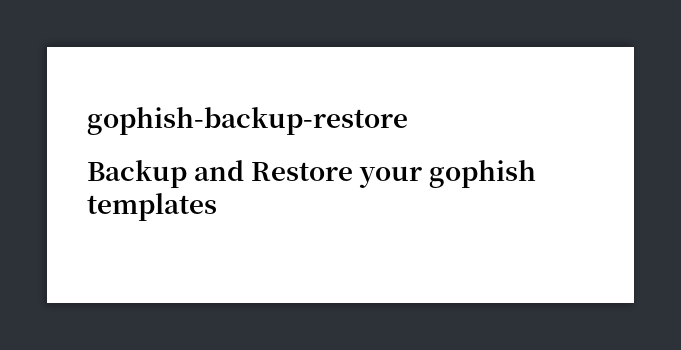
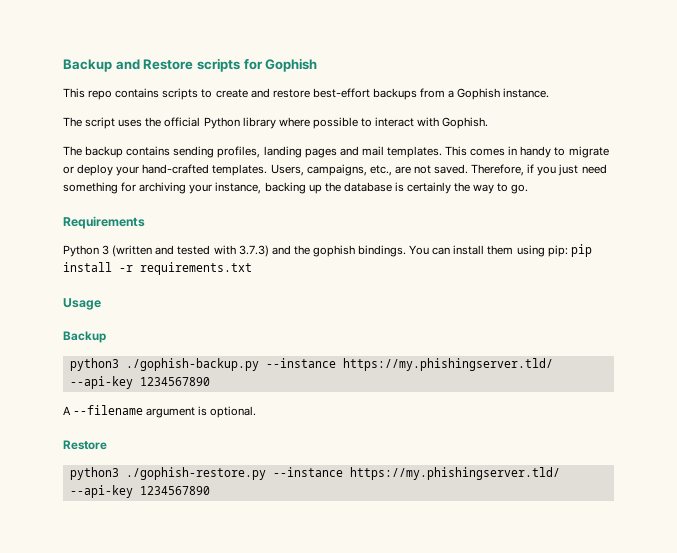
- gophish-backup-restore
- Backup and Restore your gophish templates
+ Backup and Restore scripts for Gophish
+ This repo contains scripts to create and restore best-effort backups from a Gophish instance.
+ The script uses the official Python library where possible to interact with Gophish.
+ The backup contains sending profiles, landing pages and mail templates. This comes in handy to migrate or deploy your hand-crafted templates. Users, campaigns, etc., are not saved. Therefore, if you just need something for archiving your instance, backing up the database is certainly the way to go.
+ Requirements
+ Python 3 (written and tested with 3.7.3) and the gophish bindings. You can install them using pip: pip install -r requirements.txt
+ Usage
+ Backup
+ python3 ./gophish-backup.py --instance https://my.phishingserver.tld/ --api-key 1234567890
+ A --filename argument is optional.
+ Restore
+ python3 ./gophish-restore.py --instance https://my.phishingserver.tld/ --api-key 1234567890

